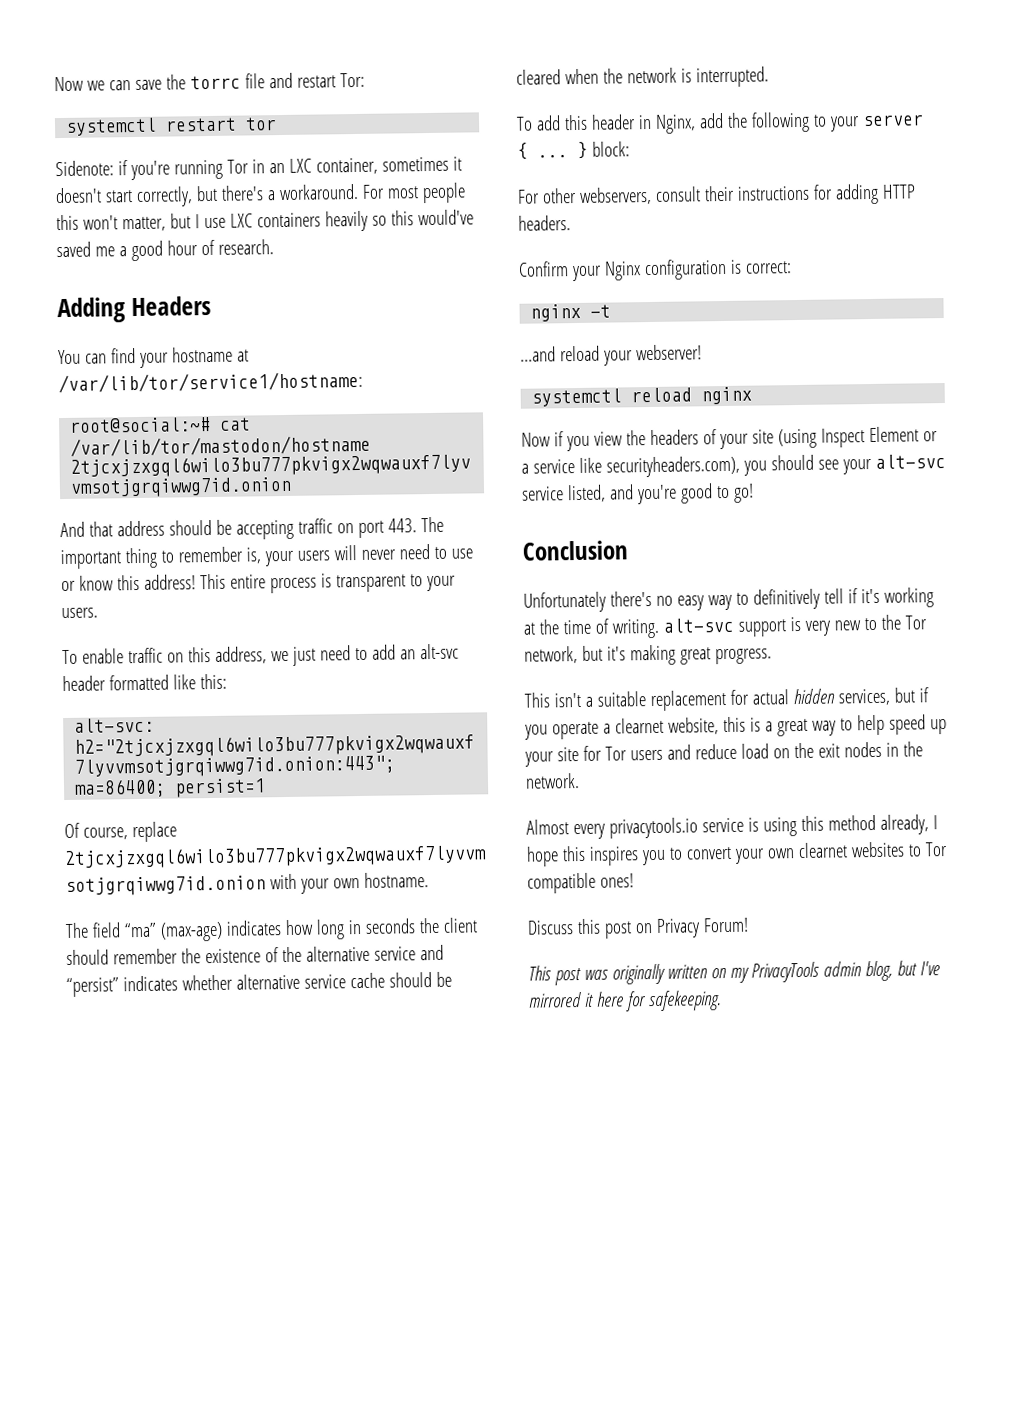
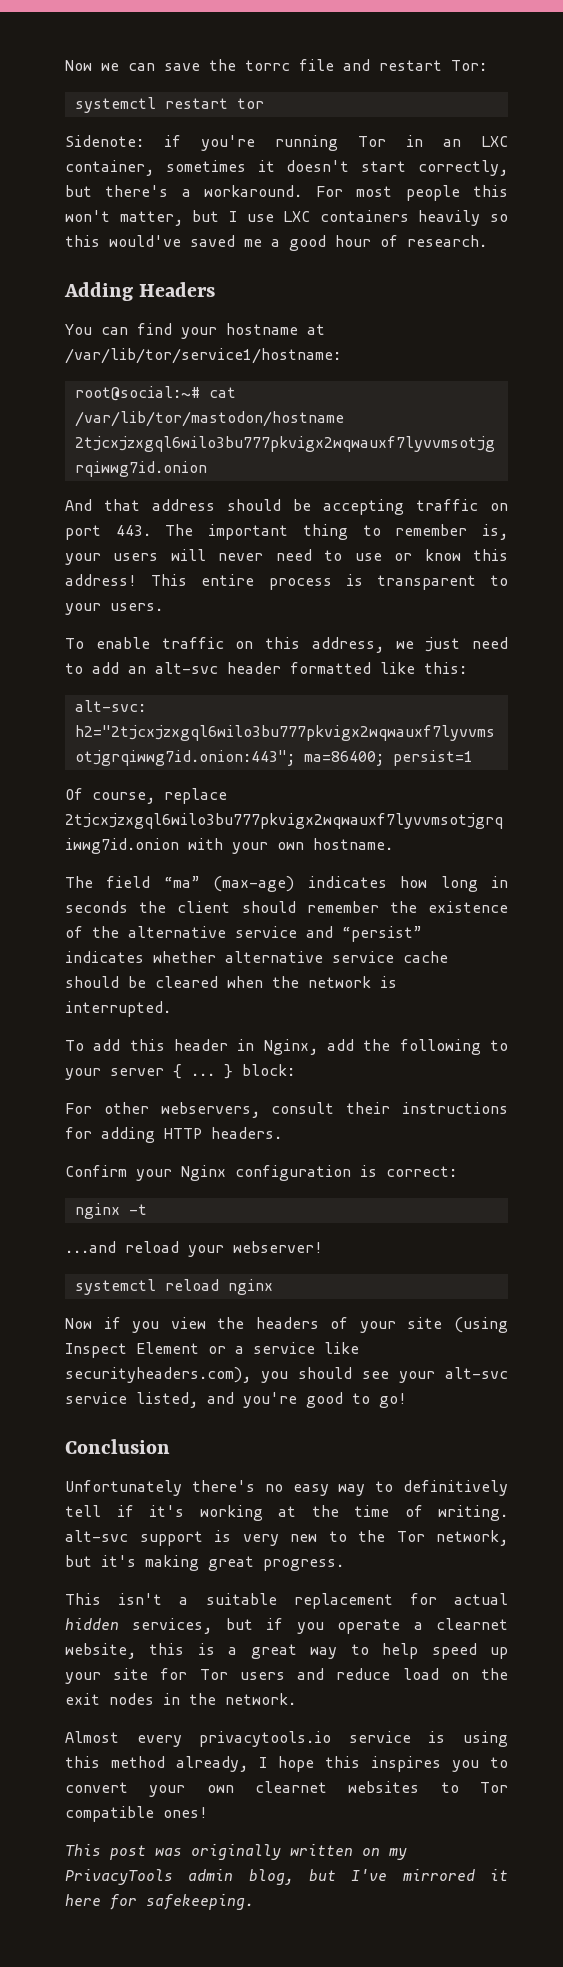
- Discuss this post on Privacy Forum!

